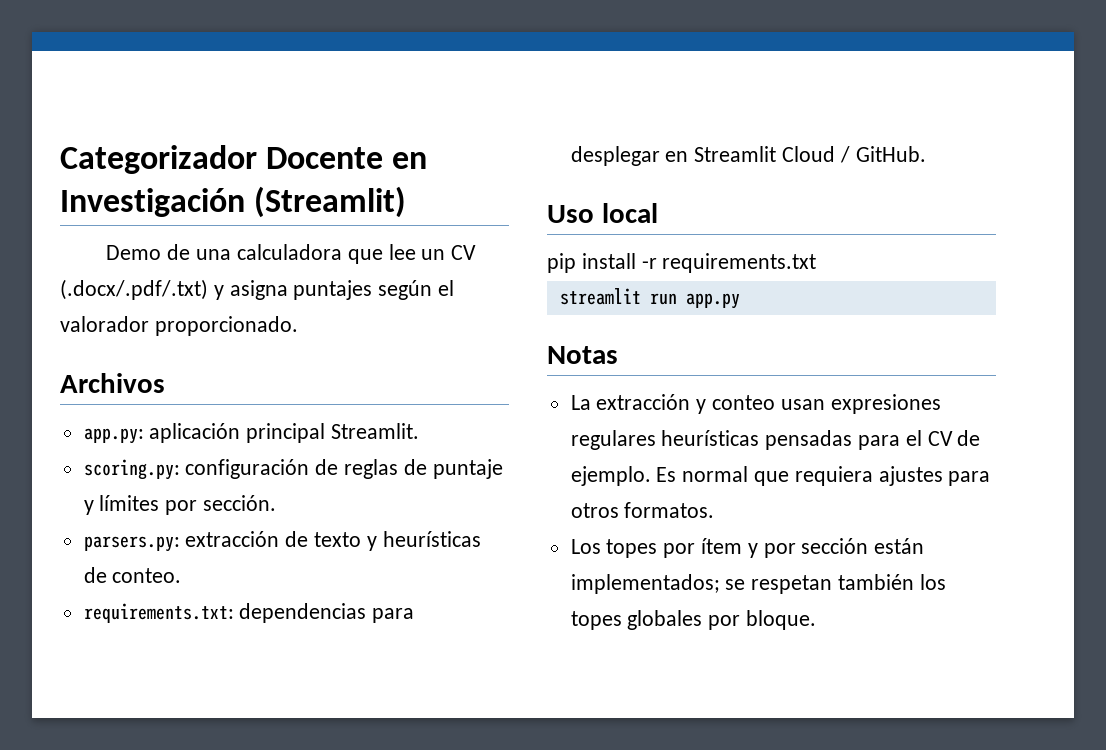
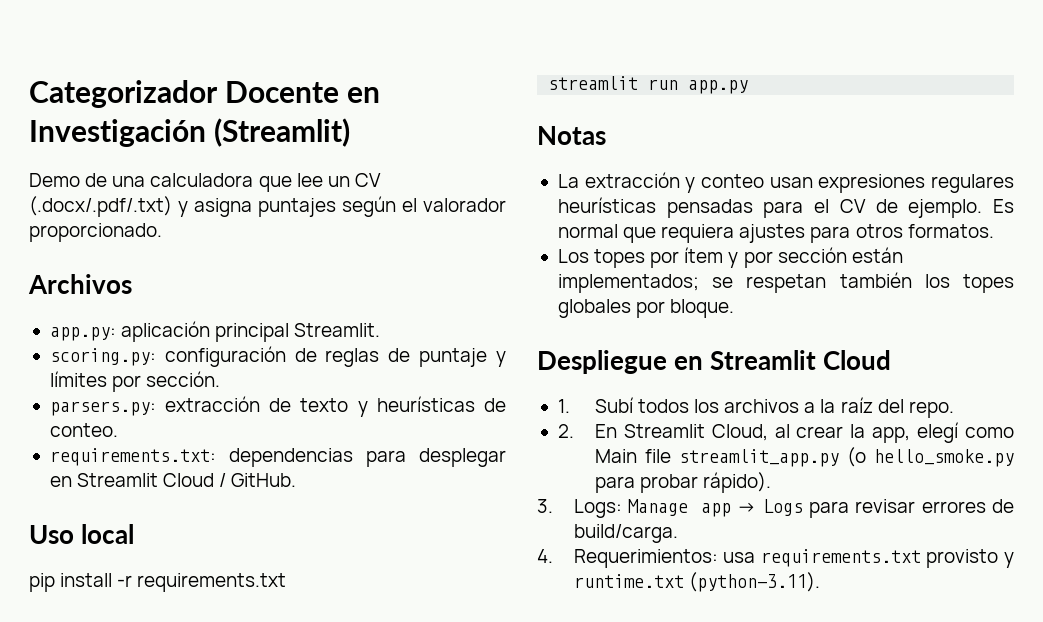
+ Despliegue en Streamlit Cloud
+ 1. Subí todos los archivos a la raíz del repo.
+ 2. En Streamlit Cloud, al crear la app, elegí como Main file streamlit_app.py (o hello_smoke.py para probar rápido).
+ 3. Logs: Manage app → Logs para revisar errores de build/carga.
+ 4. Requerimientos: usa requirements.txt provisto y runtime.txt (python-3.11).

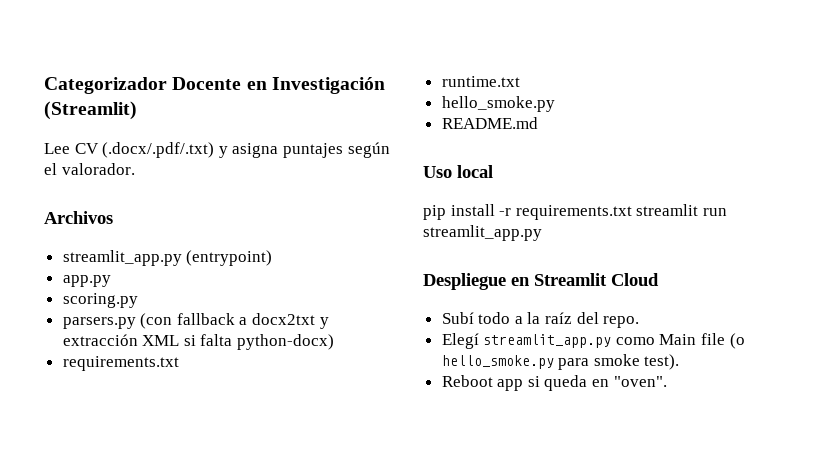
- Demo de una calculadora que lee un CV (.docx/.pdf/.txt) y asigna puntajes según el valorador proporcionado.
+ Lee CV (.docx/.pdf/.txt) y asigna puntajes según el valorador.
- app.py: aplicación principal Streamlit.
- scoring.py: configuración de reglas de puntaje y límites por sección.
- parsers.py: extracción de texto y heurísticas de conteo.
- requirements.txt: dependencias para desplegar en Streamlit Cloud / GitHub.
+ streamlit_app.py (entrypoint)
+ app.py
+ scoring.py
+ parsers.py (con fallback a docx2txt y extracción XML si falta python-docx)
+ requirements.txt
+ runtime.txt
+ hello_smoke.py
+ README.md
- pip install -r requirements.txt
- streamlit run app.py
- Notas
- La extracción y conteo usan expresiones regulares heurísticas pensadas para el CV de ejemplo. Es normal que requiera ajustes para otros formatos.
- Los topes por ítem y por sección están implementados; se respetan también los topes globales por bloque.
+ pip install -r requirements.txt streamlit run streamlit_app.py
- 1. Subí todos los archivos a la raíz del repo.
+ Subí todo a la raíz del repo.
- 2. En Streamlit Cloud, al crear la app, elegí como Main file streamlit_app.py (o hello_smoke.py para probar rápido).
- 3. Logs: Manage app → Logs para revisar errores de build/carga.
- 4. Requerimientos: usa requirements.txt provisto y runtime.txt (python-3.11).
+ Elegí streamlit_app.py como Main file (o hello_smoke.py para smoke test).
+ Reboot app si queda en "oven".

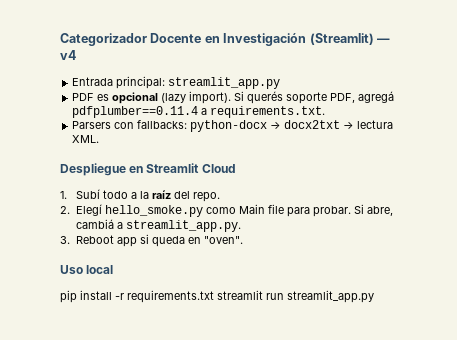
- Categorizador Docente en Investigación (Streamlit)
- Lee CV (.docx/.pdf/.txt) y asigna puntajes según el valorador.
- Archivos
- streamlit_app.py (entrypoint)
- app.py
- scoring.py
- parsers.py (con fallback a docx2txt y extracción XML si falta python-docx)
- requirements.txt
- runtime.txt
- hello_smoke.py
- README.md
+ Categorizador Docente en Investigación (Streamlit) — v4
+ Entrada principal: streamlit_app.py
+ PDF es opcional (lazy import). Si querés soporte PDF, agregá pdfplumber==0.11.4 a requirements.txt.
+ Parsers con fallbacks: python-docx → docx2txt → lectura XML.
+ Despliegue en Streamlit Cloud
+ 1. Subí todo a la raíz del repo.
+ 2. Elegí hello_smoke.py como Main file para probar. Si abre, cambiá a streamlit_app.py.
+ 3. Reboot app si queda en "oven".
- Despliegue en Streamlit Cloud
- Subí todo a la raíz del repo.
- Elegí streamlit_app.py como Main file (o hello_smoke.py para smoke test).
- Reboot app si queda en "oven".

